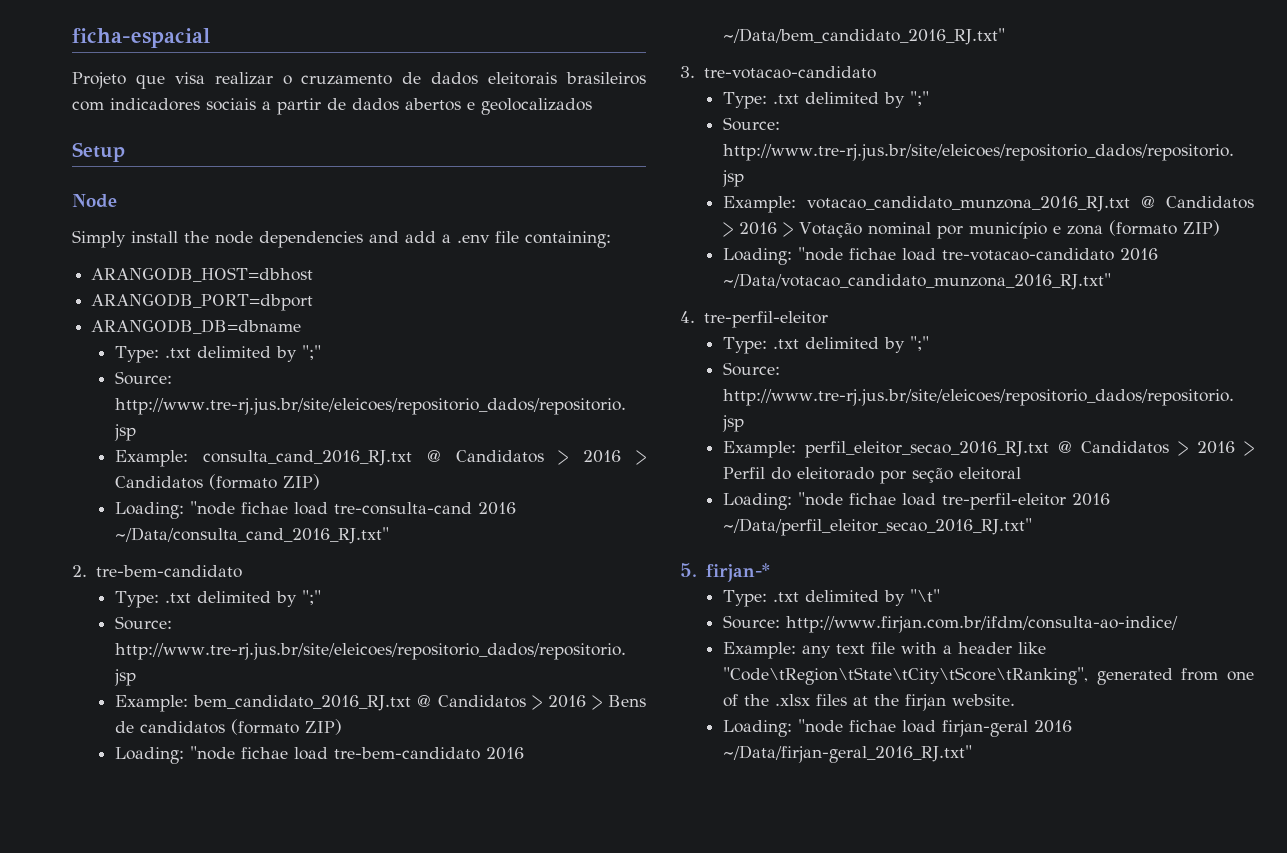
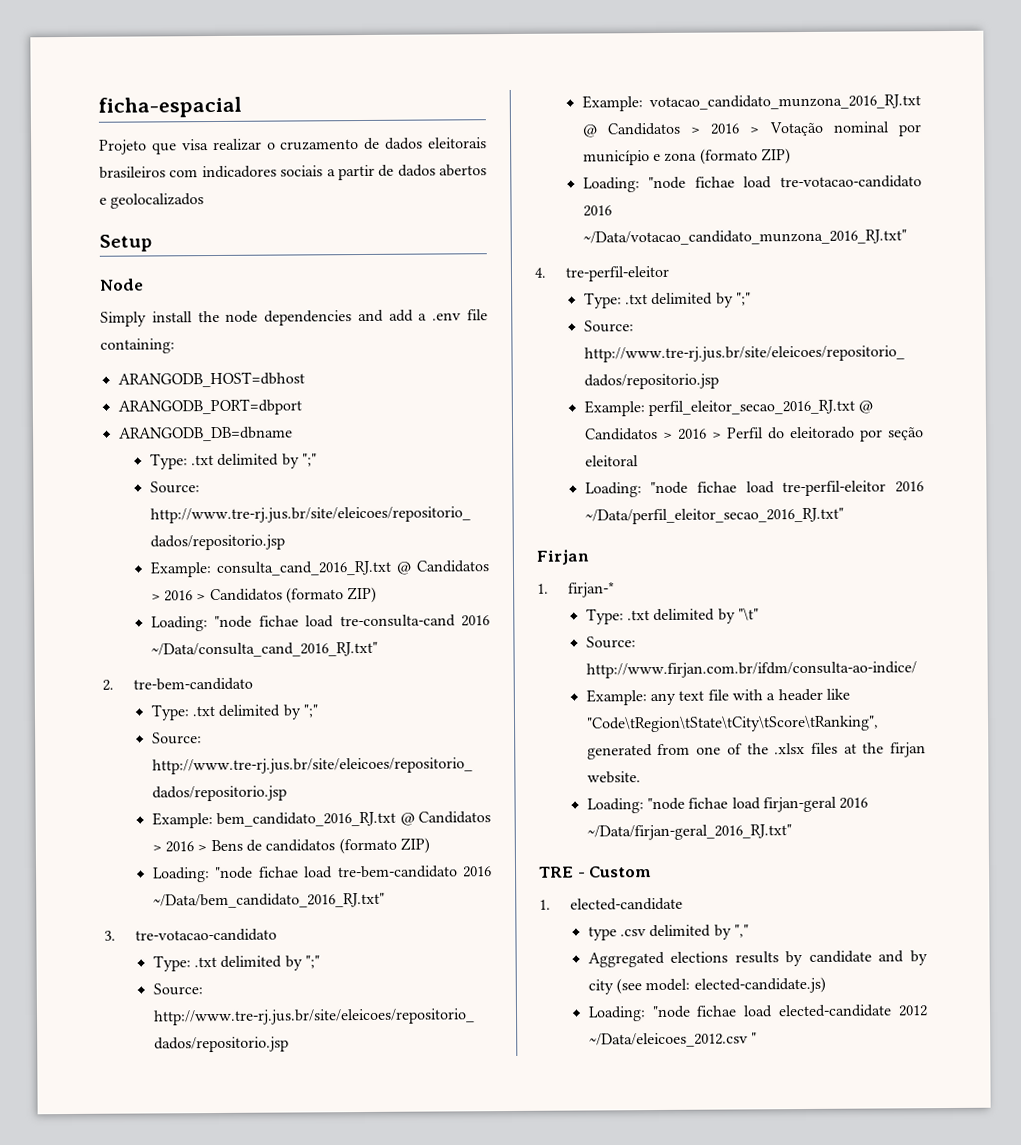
- 5. firjan-*
+ Firjan
+ 1. firjan-*
+ TRE - Custom
+ 1. elected-candidate
+ type .csv delimited by ","
+ Aggregated elections results by candidate and by city (see model: elected-candidate.js)
+ Loading: "node fichae load elected-candidate 2012 ~/Data/eleicoes_2012.csv "

